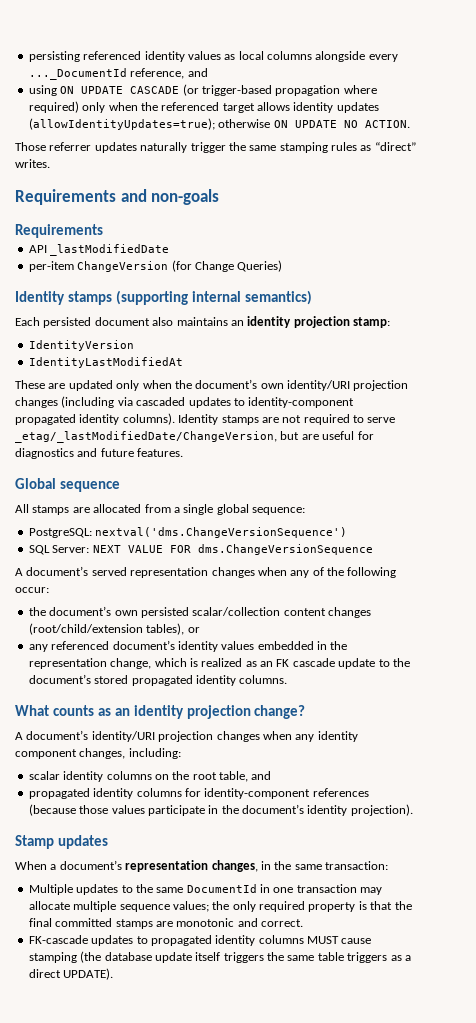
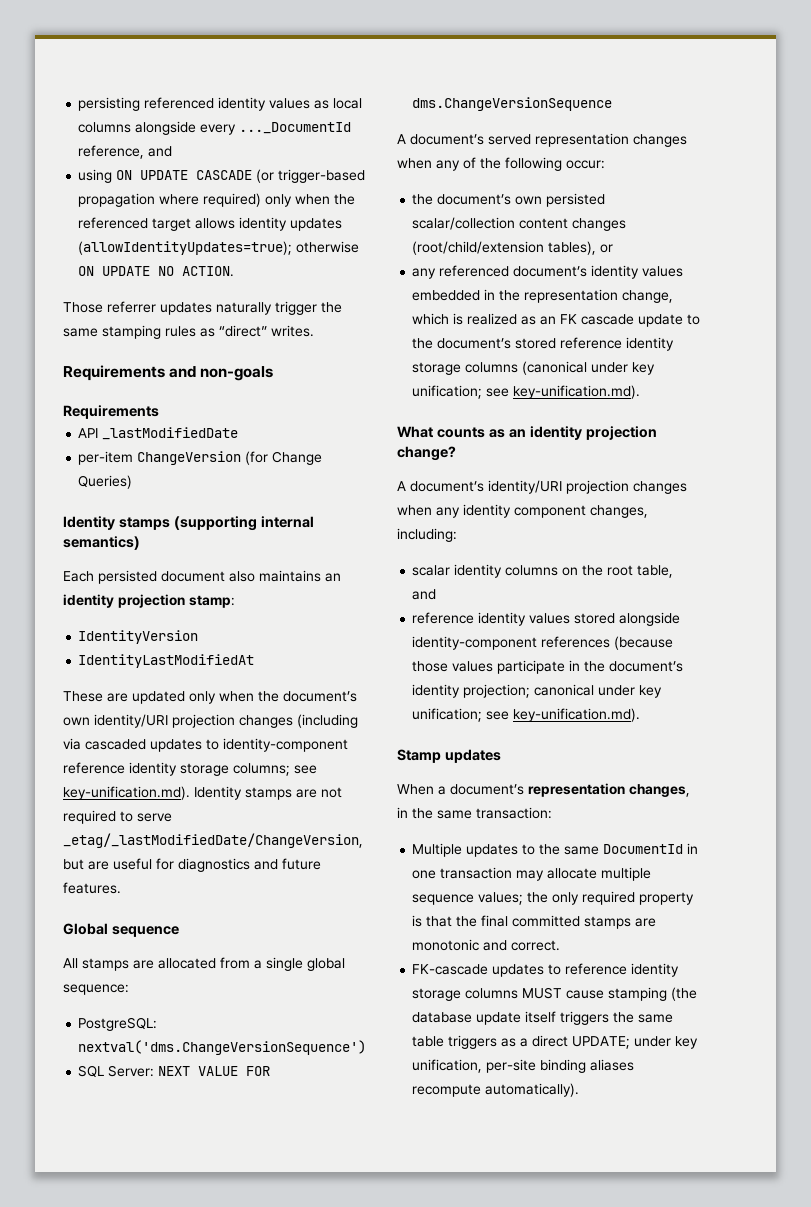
- These are updated only when the document’s own identity/URI projection changes (including via cascaded updates to identity-component propagated identity columns). Identity stamps are not required to serve _etag/_lastModifiedDate/ChangeVersion, but are useful for diagnostics and future features.
+ These are updated only when the document’s own identity/URI projection changes (including via cascaded updates to identity-component reference identity storage columns; see key-unification.md). Identity stamps are not required to serve _etag/_lastModifiedDate/ChangeVersion, but are useful for diagnostics and future features.
- any referenced document’s identity values embedded in the representation change, which is realized as an FK cascade update to the document’s stored propagated identity columns.
+ any referenced document’s identity values embedded in the representation change, which is realized as an FK cascade update to the document’s stored reference identity storage columns (canonical under key unification; see key-unification.md).
- propagated identity columns for identity-component references (because those values participate in the document’s identity projection).
+ reference identity values stored alongside identity-component references (because those values participate in the document’s identity projection; canonical under key unification; see key-unification.md).
- FK-cascade updates to propagated identity columns MUST cause stamping (the database update itself triggers the same table triggers as a direct UPDATE).
+ FK-cascade updates to reference identity storage columns MUST cause stamping (the database update itself triggers the same table triggers as a direct UPDATE; under key unification, per-site binding aliases recompute automatically).

